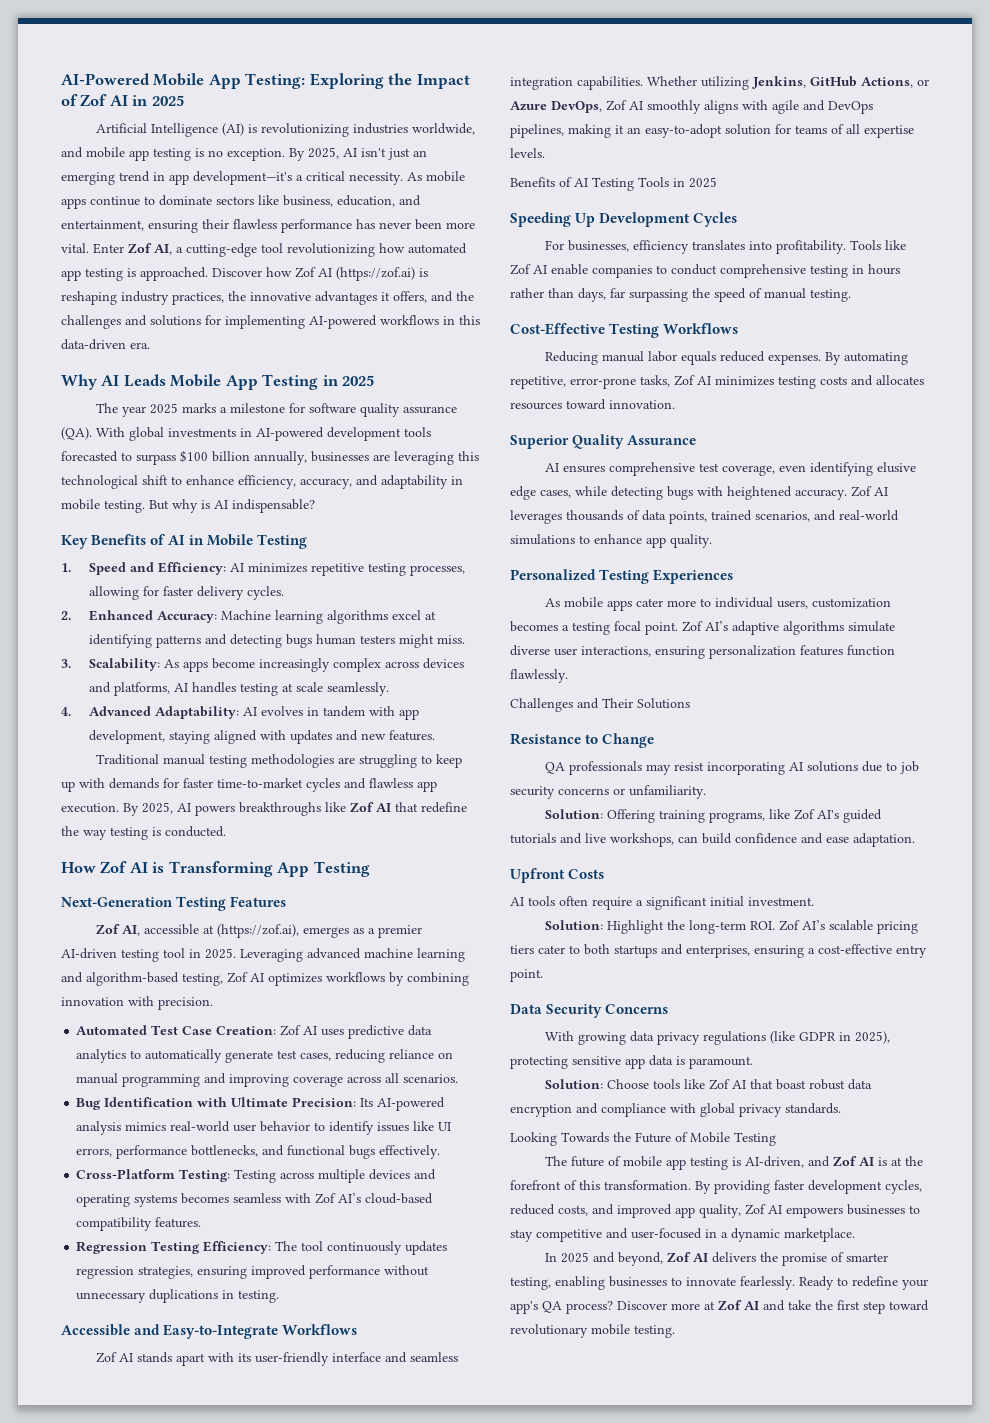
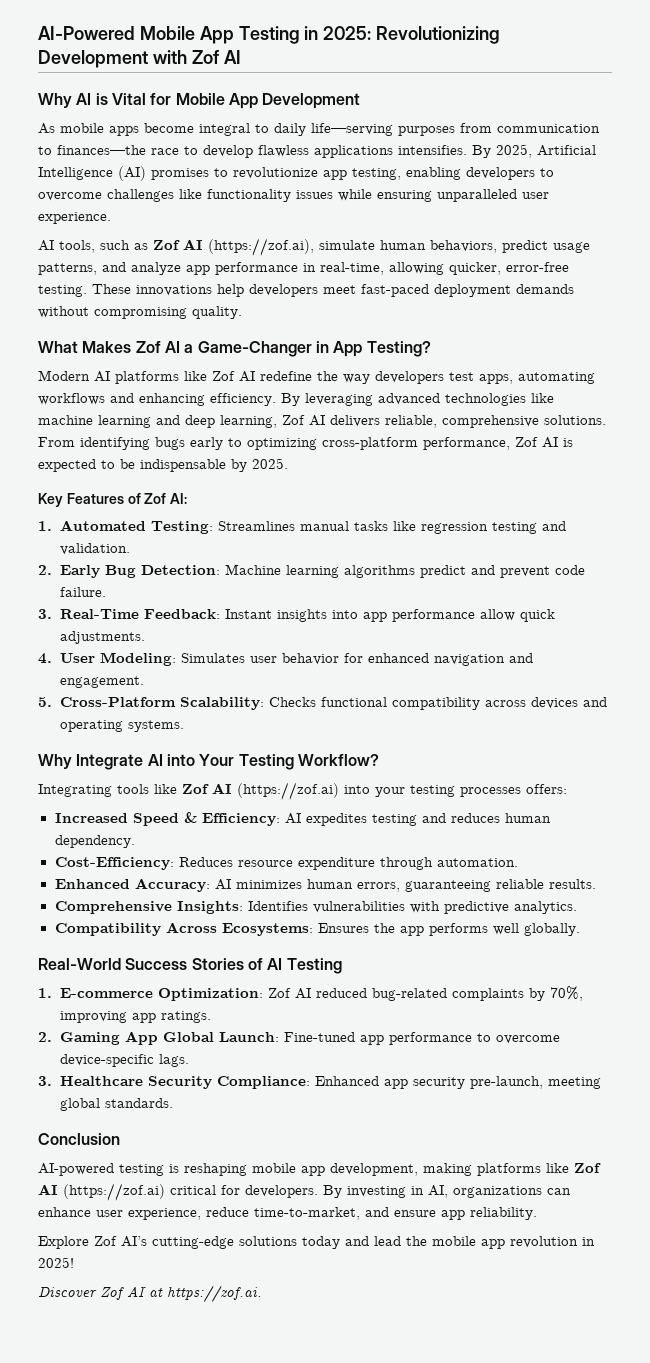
- AI-Powered Mobile App Testing: Exploring the Impact of Zof AI in 2025
- Artificial Intelligence (AI) is revolutionizing industries worldwide, and mobile app testing is no exception. By 2025, AI isn't just an emerging trend in app development—it's a critical necessity. As mobile apps continue to dominate sectors like business, education, and entertainment, ensuring their flawless performance has never been more vital. Enter Zof AI, a cutting-edge tool revolutionizing how automated app testing is approached. Discover how Zof AI (https://zof.ai) is reshaping industry practices, the innovative advantages it offers, and the challenges and solutions for implementing AI-powered workflows in this data-driven era.
- Why AI Leads Mobile App Testing in 2025
- The year 2025 marks a milestone for software quality assurance (QA). With global investments in AI-powered development tools forecasted to surpass $100 billion annually, businesses are leveraging this technological shift to enhance efficiency, accuracy, and adaptability in mobile testing. But why is AI indispensable?
- Key Benefits of AI in Mobile Testing
- 1. Speed and Efficiency: AI minimizes repetitive testing processes, allowing for faster delivery cycles.
- 2. Enhanced Accuracy: Machine learning algorithms excel at identifying patterns and detecting bugs human testers might miss.
- 3. Scalability: As apps become increasingly complex across devices and platforms, AI handles testing at scale seamlessly.
- 4. Advanced Adaptability: AI evolves in tandem with app development, staying aligned with updates and new features.
- Traditional manual testing methodologies are struggling to keep up with demands for faster time-to-market cycles and flawless app execution. By 2025, AI powers breakthroughs like Zof AI that redefine the way testing is conducted.
- How Zof AI is Transforming App Testing
- Next-Generation Testing Features
- Zof AI, accessible at (https://zof.ai), emerges as a premier AI-driven testing tool in 2025. Leveraging advanced machine learning and algorithm-based testing, Zof AI optimizes workflows by combining innovation with precision.
- Automated Test Case Creation: Zof AI uses predictive data analytics to automatically generate test cases, reducing reliance on manual programming and improving coverage across all scenarios.
- Bug Identification with Ultimate Precision: Its AI-powered analysis mimics real-world user behavior to identify issues like UI errors, performance bottlenecks, and functional bugs effectively.
- Cross-Platform Testing: Testing across multiple devices and operating systems becomes seamless with Zof AI’s cloud-based compatibility features.
- Regression Testing Efficiency: The tool continuously updates regression strategies, ensuring improved performance without unnecessary duplications in testing.
- Accessible and Easy-to-Integrate Workflows
- Zof AI stands apart with its user-friendly interface and seamless integration capabilities. Whether utilizing Jenkins, GitHub Actions, or Azure DevOps, Zof AI smoothly aligns with agile and DevOps pipelines, making it an easy-to-adopt solution for teams of all expertise levels.
- Benefits of AI Testing Tools in 2025
- Speeding Up Development Cycles
- For businesses, efficiency translates into profitability. Tools like Zof AI enable companies to conduct comprehensive testing in hours rather than days, far surpassing the speed of manual testing.
- Cost-Effective Testing Workflows
- Reducing manual labor equals reduced expenses. By automating repetitive, error-prone tasks, Zof AI minimizes testing costs and allocates resources toward innovation.
- Superior Quality Assurance
- AI ensures comprehensive test coverage, even identifying elusive edge cases, while detecting bugs with heightened accuracy. Zof AI leverages thousands of data points, trained scenarios, and real-world simulations to enhance app quality.
- Personalized Testing Experiences
- As mobile apps cater more to individual users, customization becomes a testing focal point. Zof AI’s adaptive algorithms simulate diverse user interactions, ensuring personalization features function flawlessly.
- Challenges and Their Solutions
- Resistance to Change
- QA professionals may resist incorporating AI solutions due to job security concerns or unfamiliarity.
- Solution: Offering training programs, like Zof AI's guided tutorials and live workshops, can build confidence and ease adaptation.
- Upfront Costs
- AI tools often require a significant initial investment.
- Solution: Highlight the long-term ROI. Zof AI’s scalable pricing tiers cater to both startups and enterprises, ensuring a cost-effective entry point.
- Data Security Concerns
- With growing data privacy regulations (like GDPR in 2025), protecting sensitive app data is paramount.
- Solution: Choose tools like Zof AI that boast robust data encryption and compliance with global privacy standards.
- Looking Towards the Future of Mobile Testing
- The future of mobile app testing is AI-driven, and Zof AI is at the forefront of this transformation. By providing faster development cycles, reduced costs, and improved app quality, Zof AI empowers businesses to stay competitive and user-focused in a dynamic marketplace.
- In 2025 and beyond, Zof AI delivers the promise of smarter testing, enabling businesses to innovate fearlessly. Ready to redefine your app's QA process? Discover more at Zof AI and take the first step toward revolutionary mobile testing.
+ AI-Powered Mobile App Testing in 2025: Revolutionizing Development with Zof AI
+ Why AI is Vital for Mobile App Development
+ As mobile apps become integral to daily life—serving purposes from communication to finances—the race to develop flawless applications intensifies. By 2025, Artificial Intelligence (AI) promises to revolutionize app testing, enabling developers to overcome challenges like functionality issues while ensuring unparalleled user experience.
+ AI tools, such as Zof AI (https://zof.ai), simulate human behaviors, predict usage patterns, and analyze app performance in real-time, allowing quicker, error-free testing. These innovations help developers meet fast-paced deployment demands without compromising quality.
+ What Makes Zof AI a Game-Changer in App Testing?
+ Modern AI platforms like Zof AI redefine the way developers test apps, automating workflows and enhancing efficiency. By leveraging advanced technologies like machine learning and deep learning, Zof AI delivers reliable, comprehensive solutions. From identifying bugs early to optimizing cross-platform performance, Zof AI is expected to be indispensable by 2025.
+ Key Features of Zof AI:
+ 1. Automated Testing: Streamlines manual tasks like regression testing and validation.
+ 2. Early Bug Detection: Machine learning algorithms predict and prevent code failure.
+ 3. Real-Time Feedback: Instant insights into app performance allow quick adjustments.
+ 4. User Modeling: Simulates user behavior for enhanced navigation and engagement.
+ 5. Cross-Platform Scalability: Checks functional compatibility across devices and operating systems.
+ Why Integrate AI into Your Testing Workflow?
+ Integrating tools like Zof AI (https://zof.ai) into your testing processes offers:
+ Increased Speed & Efficiency: AI expedites testing and reduces human dependency.
+ Cost-Efficiency: Reduces resource expenditure through automation.
+ Enhanced Accuracy: AI minimizes human errors, guaranteeing reliable results.
+ Comprehensive Insights: Identifies vulnerabilities with predictive analytics.
+ Compatibility Across Ecosystems: Ensures the app performs well globally.
+ Real-World Success Stories of AI Testing
+ 1. E-commerce Optimization: Zof AI reduced bug-related complaints by 70%, improving app ratings.
+ 2. Gaming App Global Launch: Fine-tuned app performance to overcome device-specific lags.
+ 3. Healthcare Security Compliance: Enhanced app security pre-launch, meeting global standards.
+ Conclusion
+ AI-powered testing is reshaping mobile app development, making platforms like Zof AI (https://zof.ai) critical for developers. By investing in AI, organizations can enhance user experience, reduce time-to-market, and ensure app reliability.
+ Explore Zof AI’s cutting-edge solutions today and lead the mobile app revolution in 2025!
+ Discover Zof AI at https://zof.ai.

